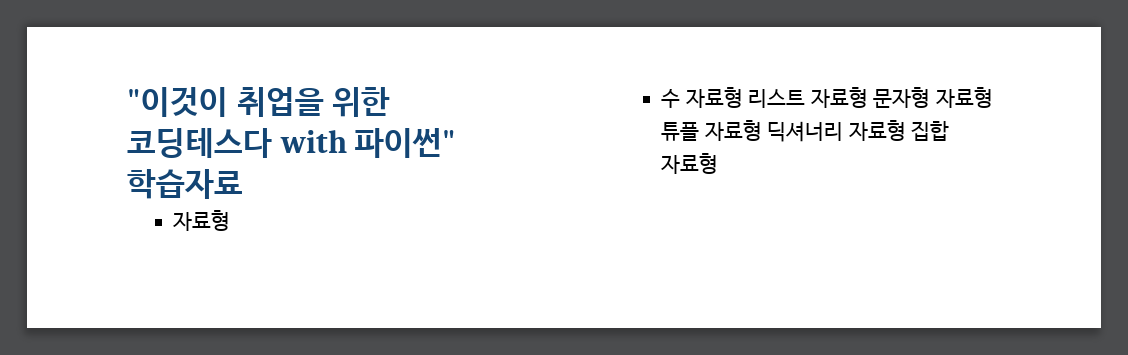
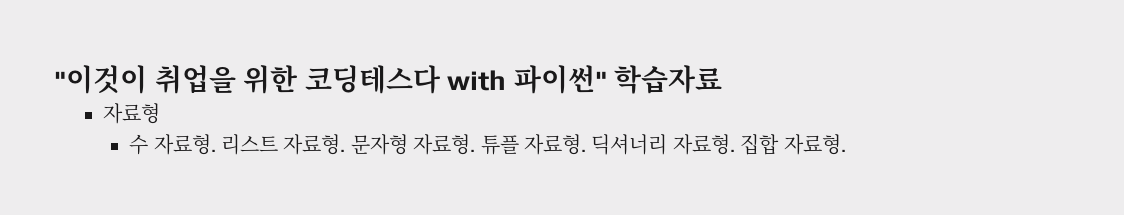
- 수 자료형 리스트 자료형 문자형 자료형 튜플 자료형 딕셔너리 자료형 집합 자료형
+ 수 자료형. 리스트 자료형. 문자형 자료형. 튜플 자료형. 딕셔너리 자료형. 집합 자료형.

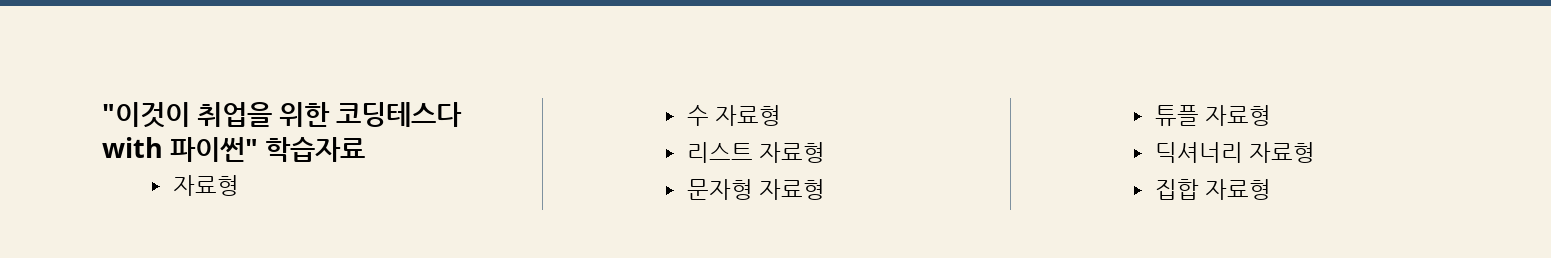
- 수 자료형. 리스트 자료형. 문자형 자료형. 튜플 자료형. 딕셔너리 자료형. 집합 자료형.
+ 수 자료형
+ 리스트 자료형
+ 문자형 자료형
+ 튜플 자료형
+ 딕셔너리 자료형
+ 집합 자료형

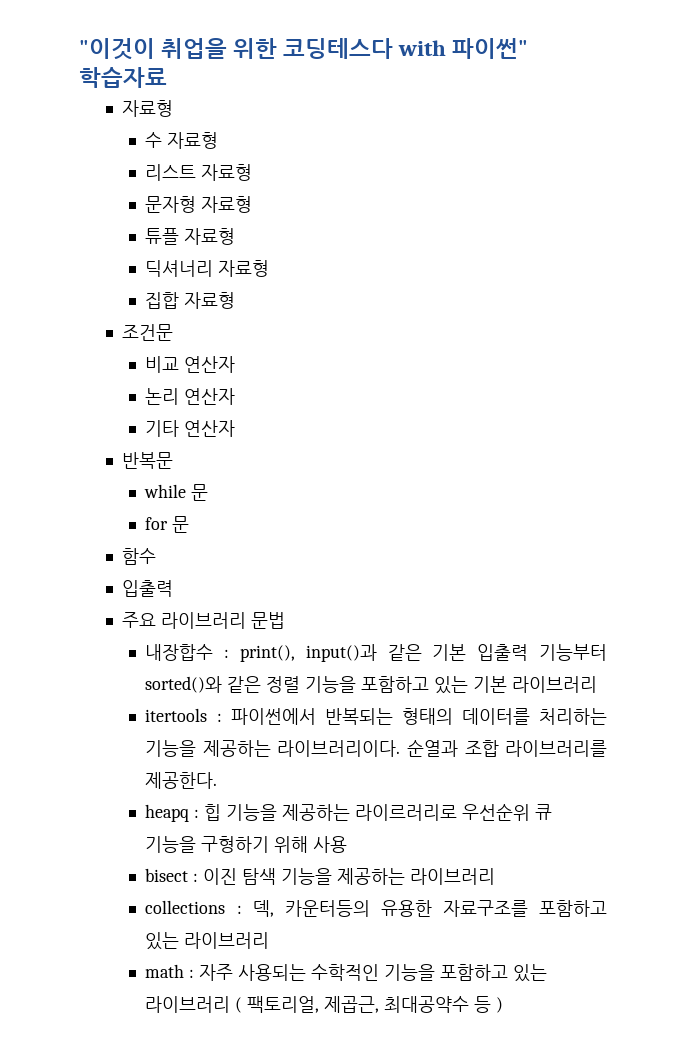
+ 조건문
+ 비교 연산자
+ 논리 연산자
+ 기타 연산자
+ 반복문
+ while 문
+ for 문
+ 함수
+ 입출력
+ 주요 라이브러리 문법
+ 내장합수 : print(), input()과 같은 기본 입출력 기능부터 sorted()와 같은 정렬 기능을 포함하고 있는 기본 라이브러리
+ itertools : 파이썬에서 반복되는 형태의 데이터를 처리하는 기능을 제공하는 라이브러리이다. 순열과 조합 라이브러리를 제공한다.
+ heapq : 힙 기능을 제공하는 라이르러리로 우선순위 큐 기능을 구형하기 위해 사용
+ bisect : 이진 탐색 기능을 제공하는 라이브러리
+ collections : 덱, 카운터등의 유용한 자료구조를 포함하고 있는 라이브러리
+ math : 자주 사용되는 수학적인 기능을 포함하고 있는 라이브러리 ( 팩토리얼, 제곱근, 최대공약수 등 )

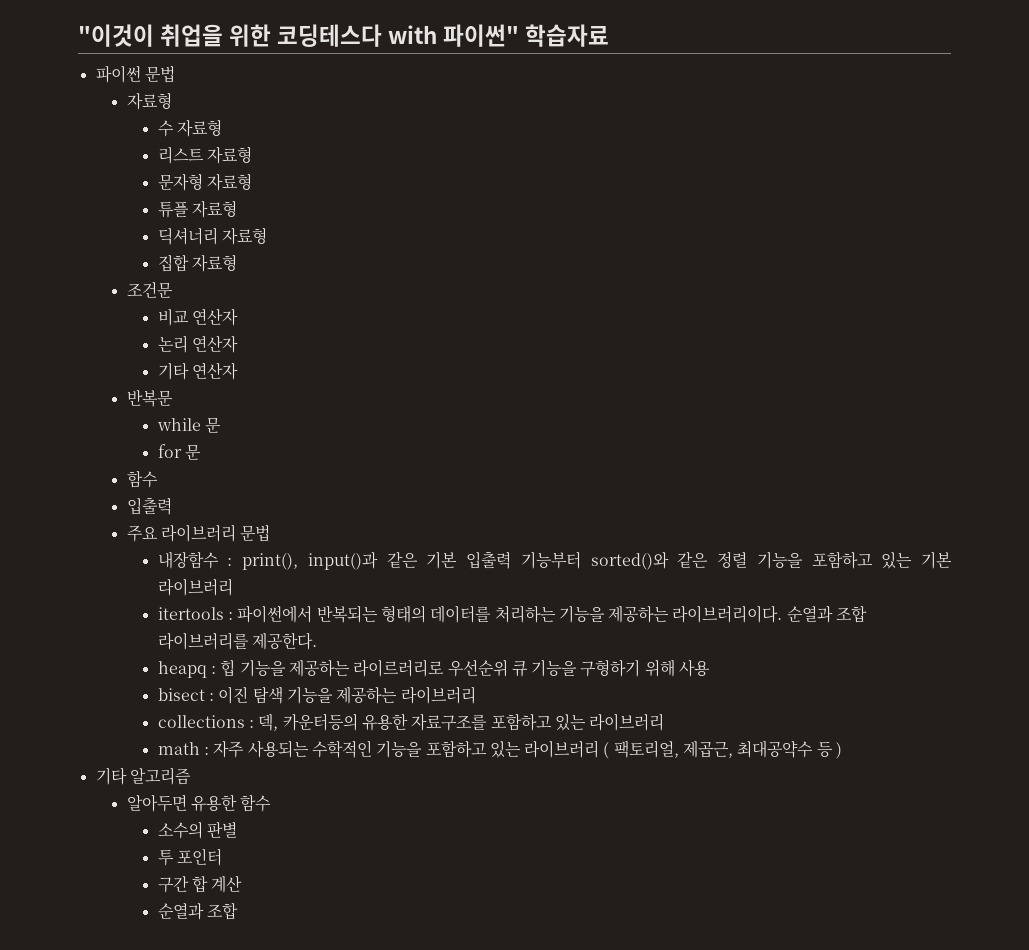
+ 파이썬 문법
- 내장합수 : print(), input()과 같은 기본 입출력 기능부터 sorted()와 같은 정렬 기능을 포함하고 있는 기본 라이브러리
+ 내장함수 : print(), input()과 같은 기본 입출력 기능부터 sorted()와 같은 정렬 기능을 포함하고 있는 기본 라이브러리
+ 기타 알고리즘
+ 알아두면 유용한 함수
+ 소수의 판별
+ 투 포인터
+ 구간 합 계산
+ 순열과 조합

